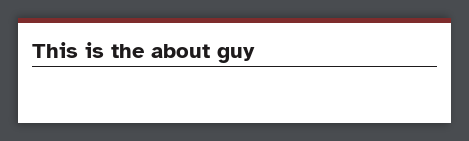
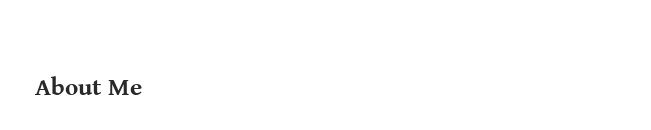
- This is the about guy
+ About Me

